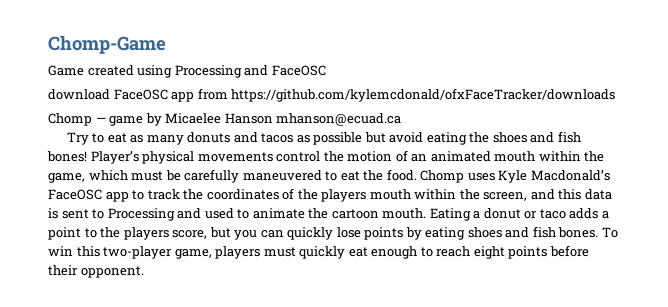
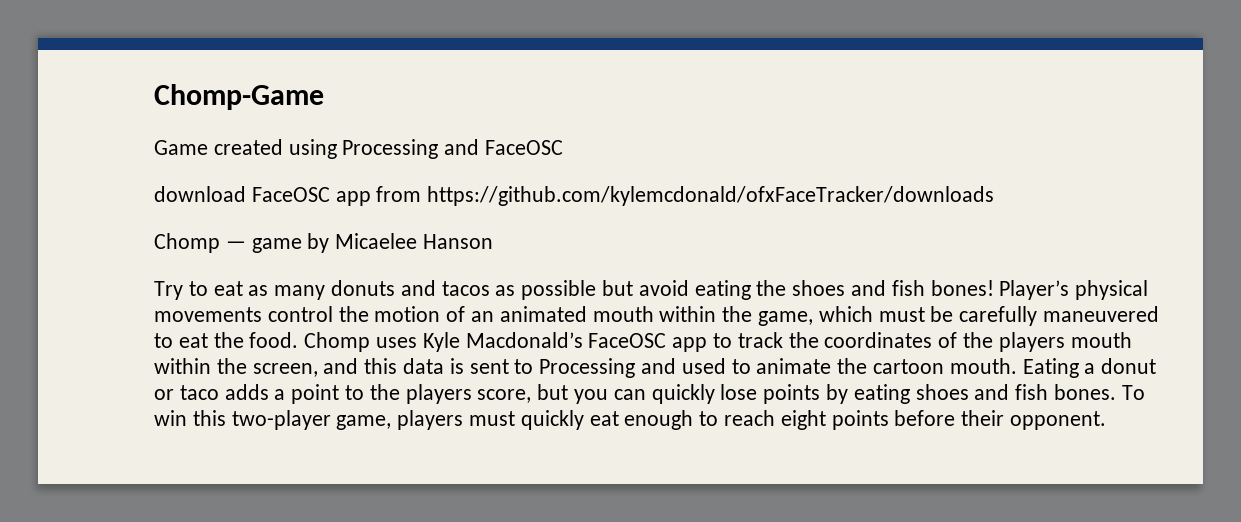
- Chomp — game by Micaelee Hanson mhanson@ecuad.ca
+ Chomp — game by Micaelee Hanson

